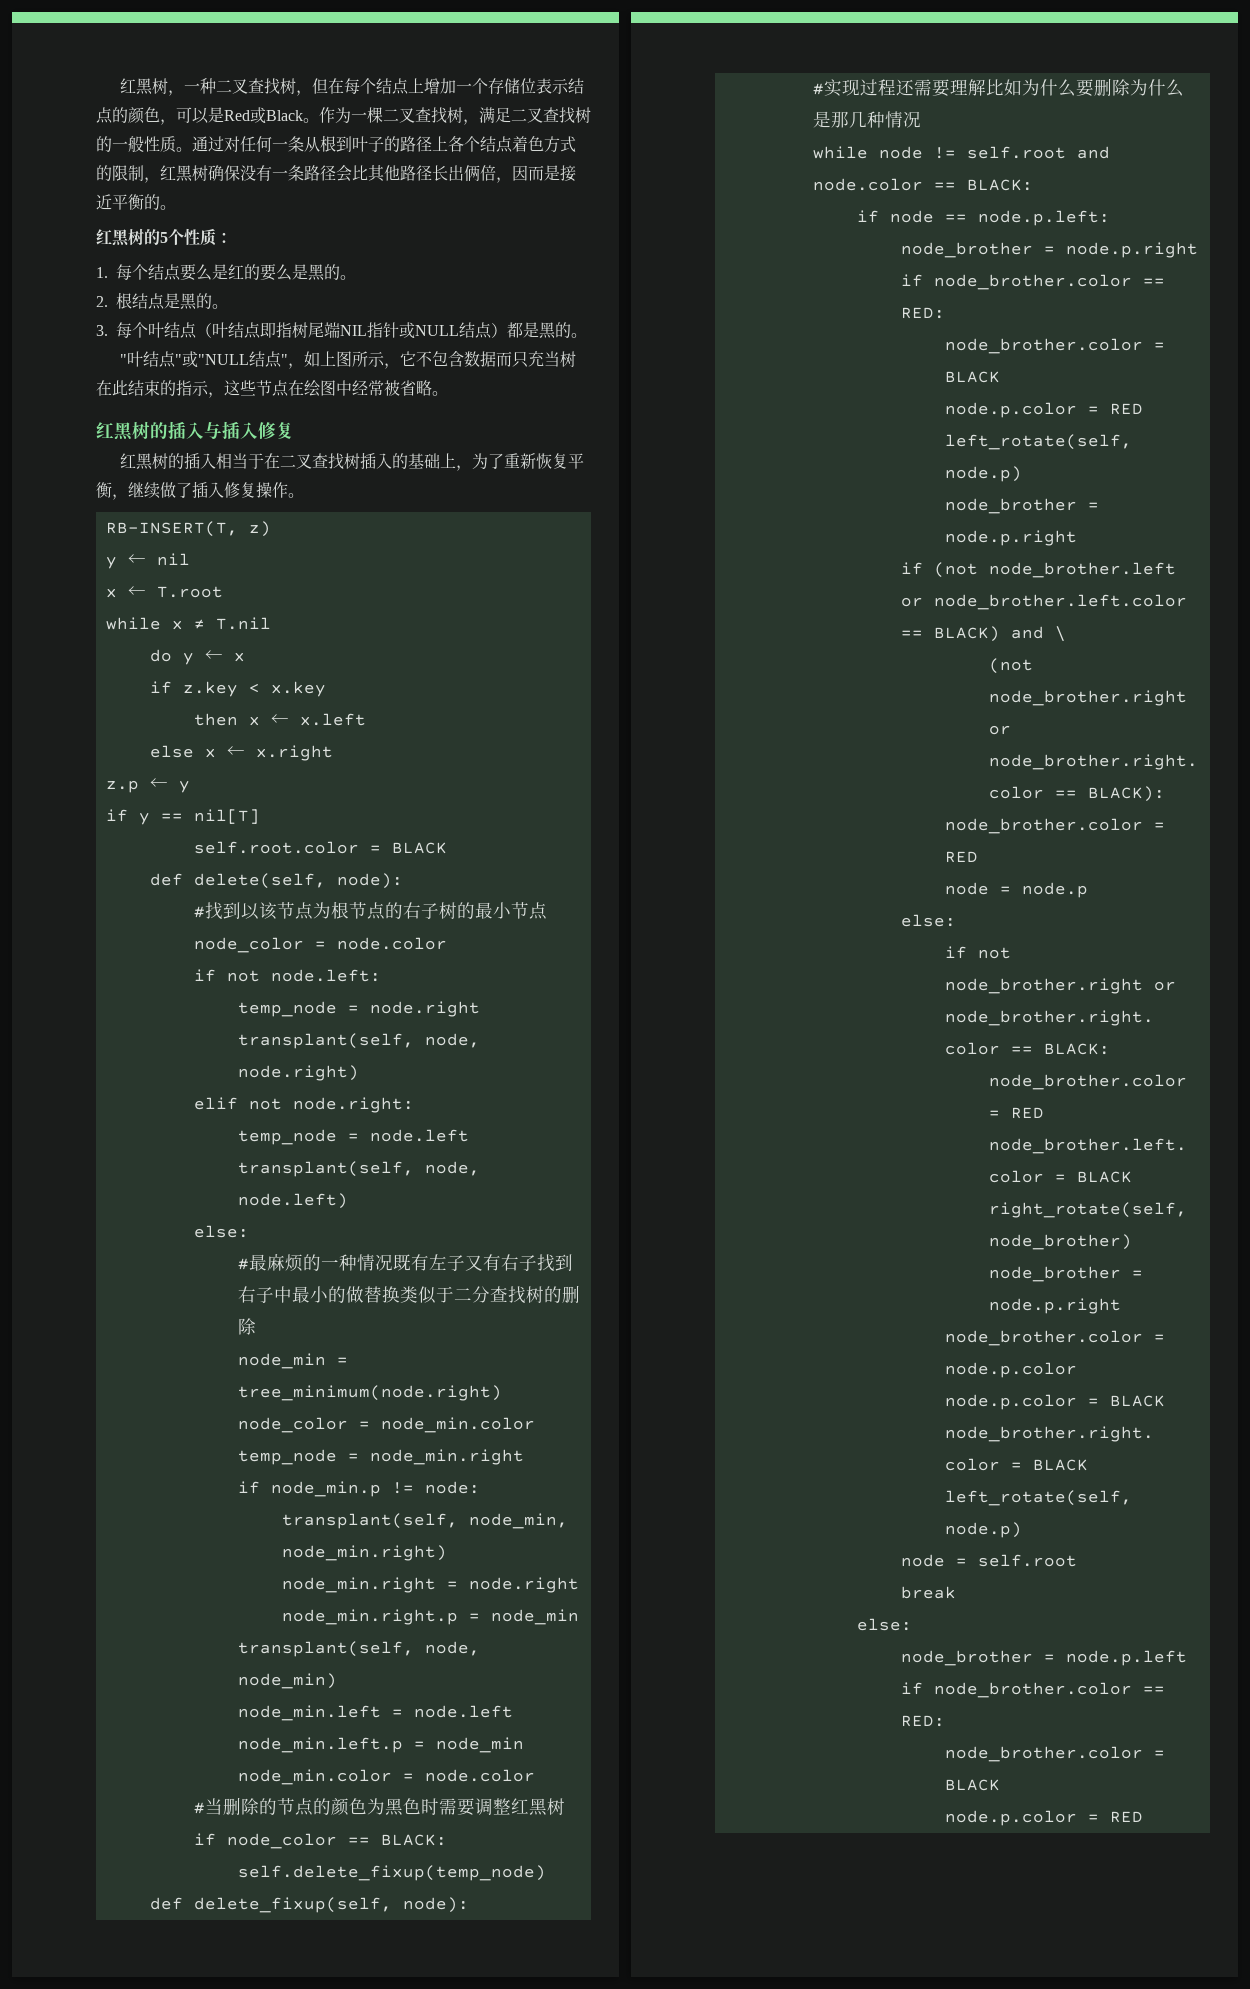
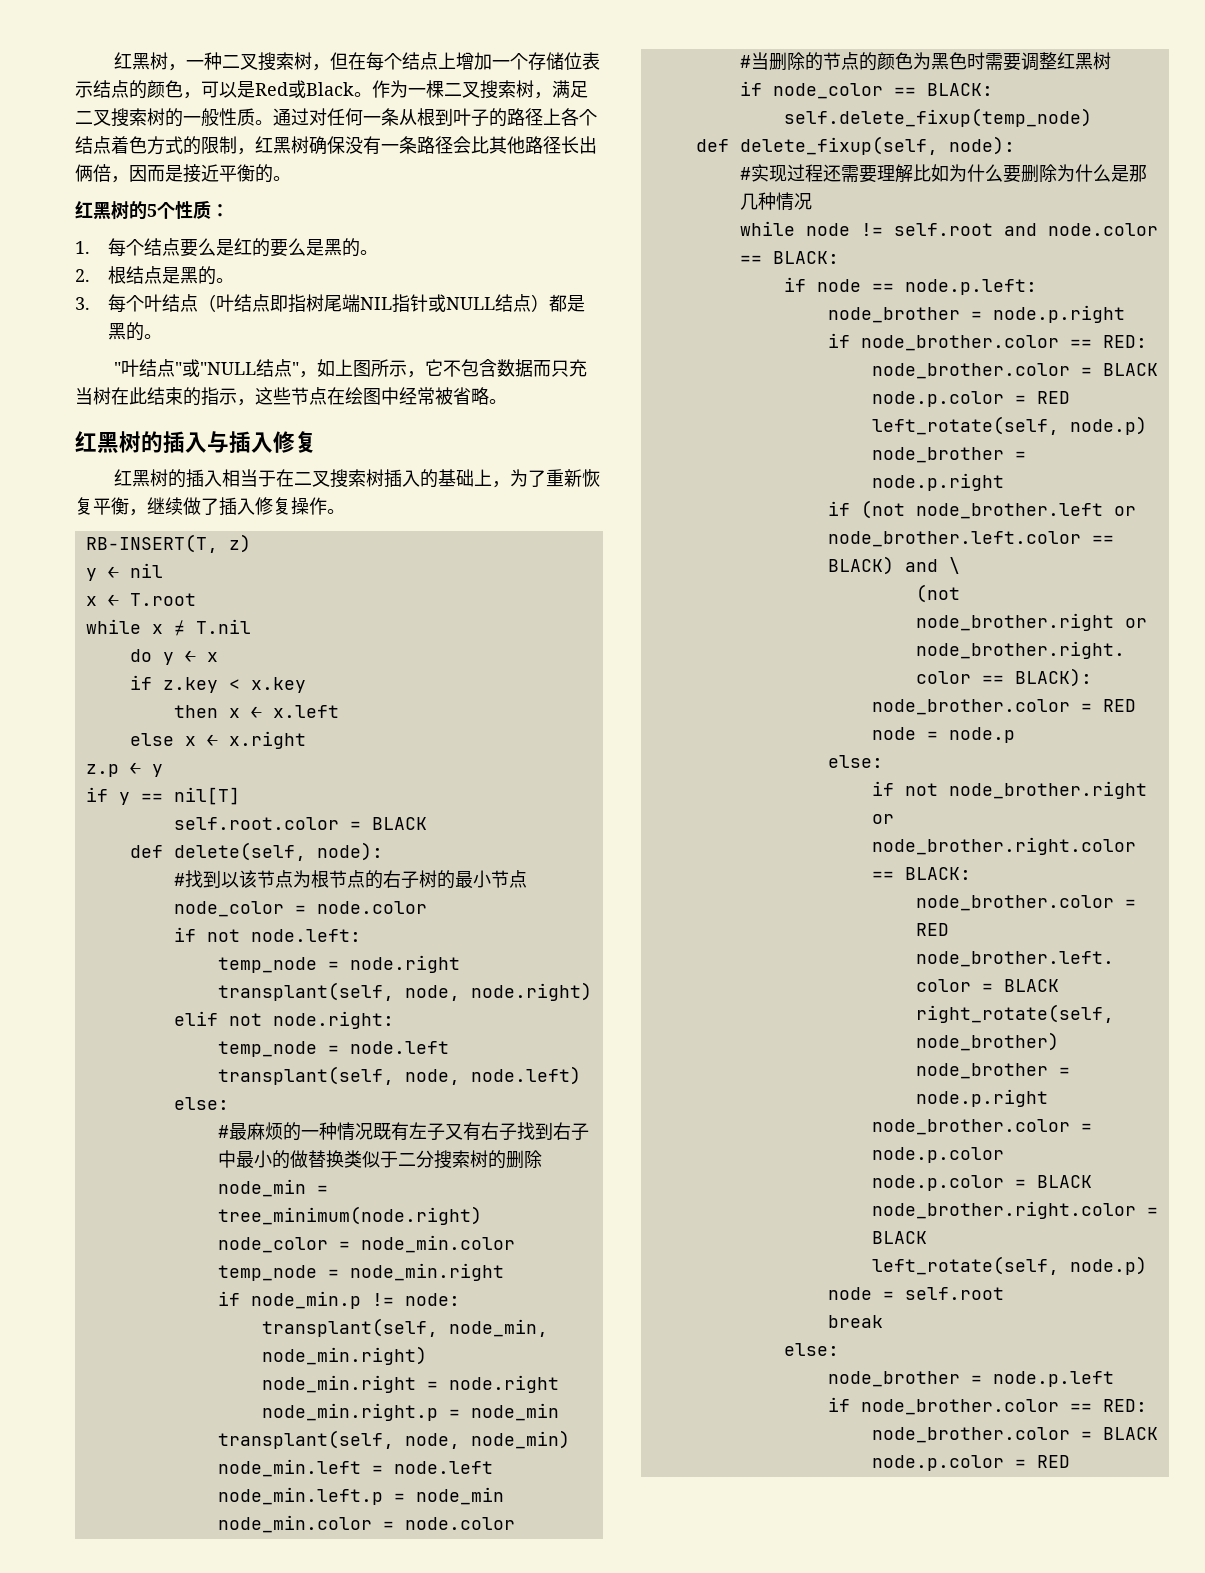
- 红黑树，一种二叉查找树，但在每个结点上增加一个存储位表示结点的颜色，可以是Red或Black。
+ 红黑树，一种二叉搜索树，但在每个结点上增加一个存储位表示结点的颜色，可以是Red或Black。
- 作为一棵二叉查找树，满足二叉查找树的一般性质。
+ 作为一棵二叉搜索树，满足二叉搜索树的一般性质。
- 红黑树的插入相当于在二叉查找树插入的基础上，为了重新恢复平衡，继续做了插入修复操作。
+ 红黑树的插入相当于在二叉搜索树插入的基础上，为了重新恢复平衡，继续做了插入修复操作。
- #最麻烦的一种情况既有左子又有右子找到右子中最小的做替换类似于二分查找树的删除
+ #最麻烦的一种情况既有左子又有右子找到右子中最小的做替换类似于二分搜索树的删除

